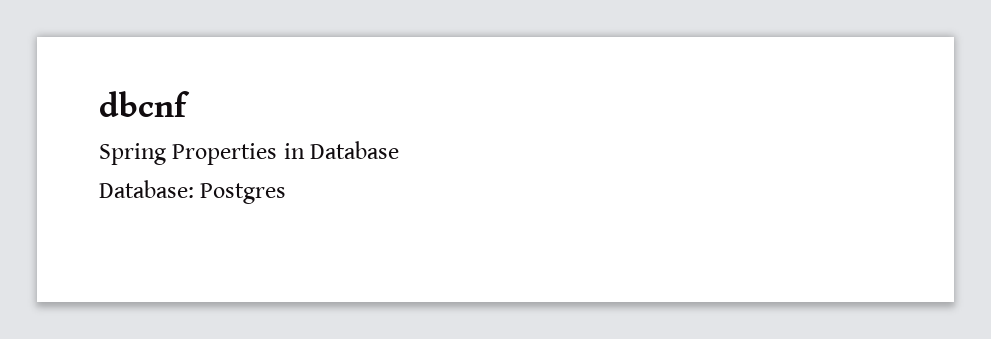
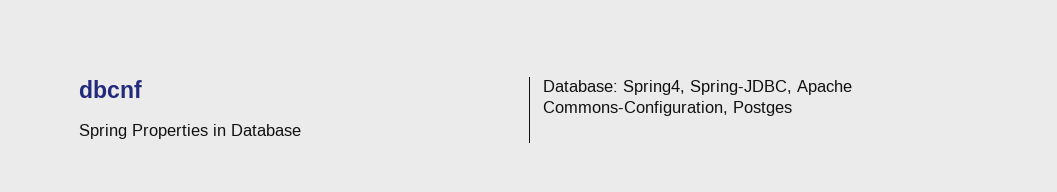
- Database: Postgres
+ Database: Spring4, Spring-JDBC, Apache Commons-Configuration, Postges

